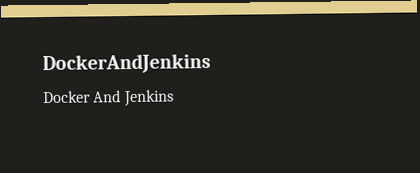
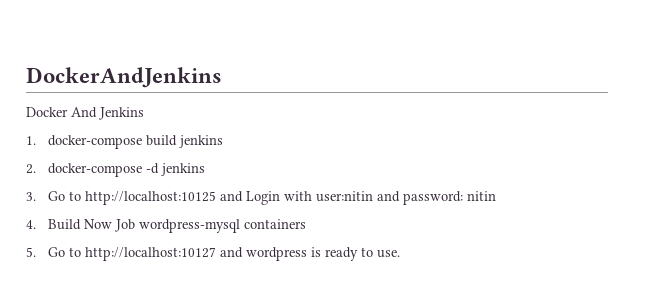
+ 1. docker-compose build jenkins
+ 2. docker-compose -d jenkins
+ 3. Go to http://localhost:10125 and Login with user:nitin and password: nitin
+ 4. Build Now Job wordpress-mysql containers
+ 5. Go to http://localhost:10127 and wordpress is ready to use.

